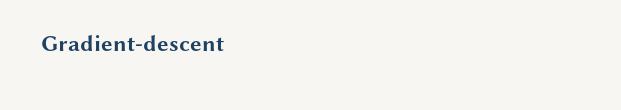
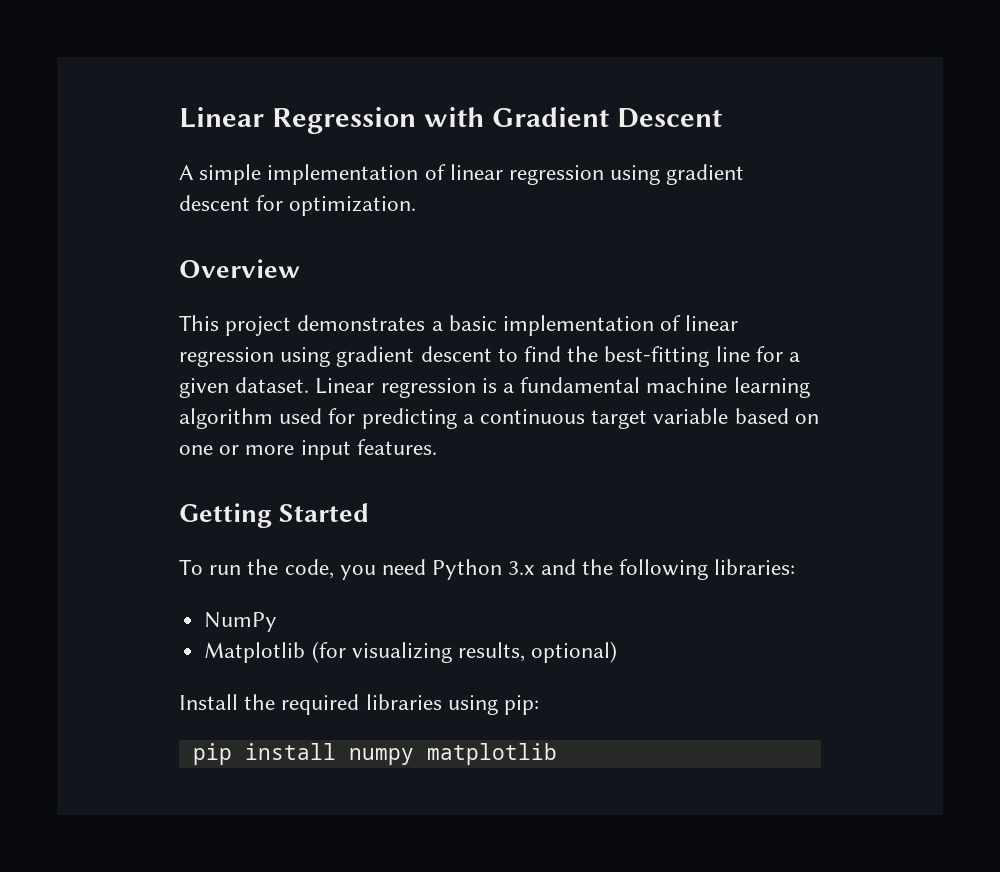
- Gradient-descent
+ Linear Regression with Gradient Descent
+ A simple implementation of linear regression using gradient descent for optimization.
+ Overview
+ This project demonstrates a basic implementation of linear regression using gradient descent to find the best-fitting line for a given dataset. Linear regression is a fundamental machine learning algorithm used for predicting a continuous target variable based on one or more input features.
+ Getting Started
+ To run the code, you need Python 3.x and the following libraries:
+ NumPy
+ Matplotlib (for visualizing results, optional)
+ Install the required libraries using pip:
+ pip install numpy matplotlib

